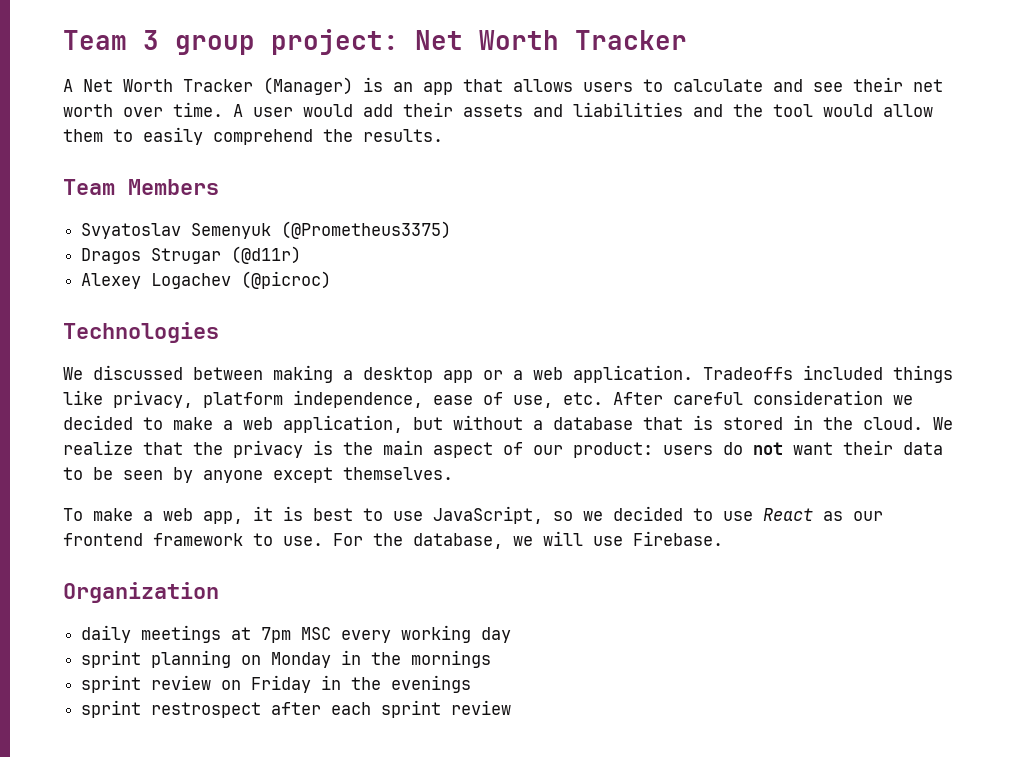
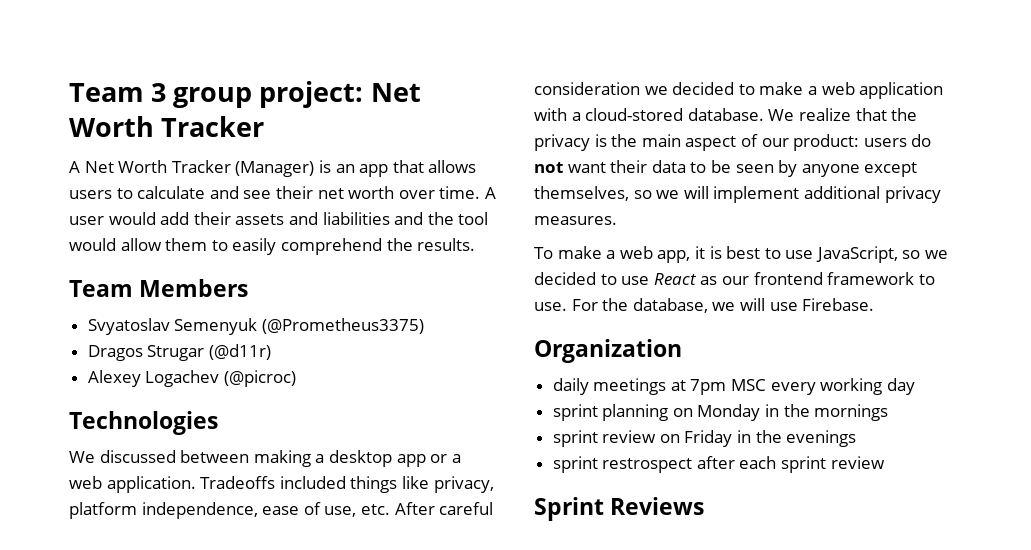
- Tradeoffs included things like privacy, platform independence, ease of use, etc. After careful consideration we decided to make a web application, but without a database that is stored in the cloud.
+ Tradeoffs included things like privacy, platform independence, ease of use, etc. After careful consideration we decided to make a web application with a cloud-stored database.
- We realize that the privacy is the main aspect of our product: users do not want their data to be seen by anyone except themselves.
+ We realize that the privacy is the main aspect of our product: users do not want their data to be seen by anyone except themselves, so we will implement additional privacy measures.
+ Sprint Reviews

